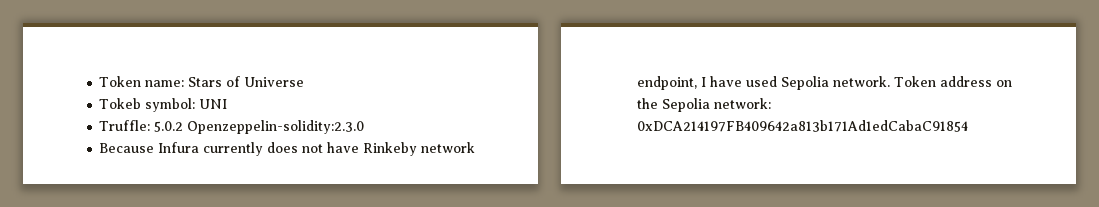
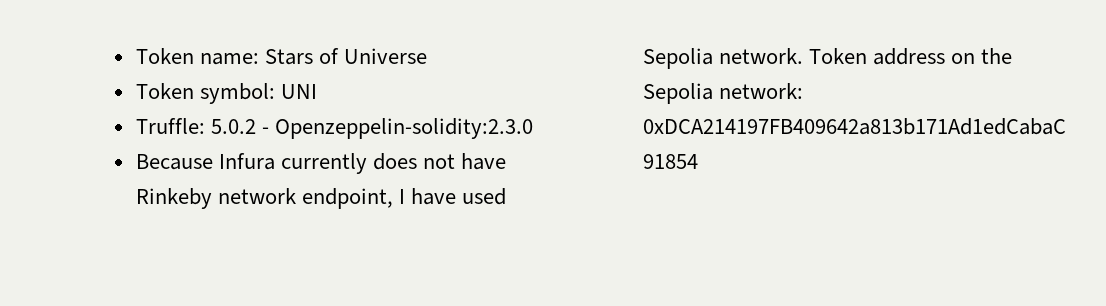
- Tokeb symbol: UNI
+ Token symbol: UNI
- Truffle: 5.0.2 Openzeppelin-solidity:2.3.0
+ Truffle: 5.0.2 - Openzeppelin-solidity:2.3.0

